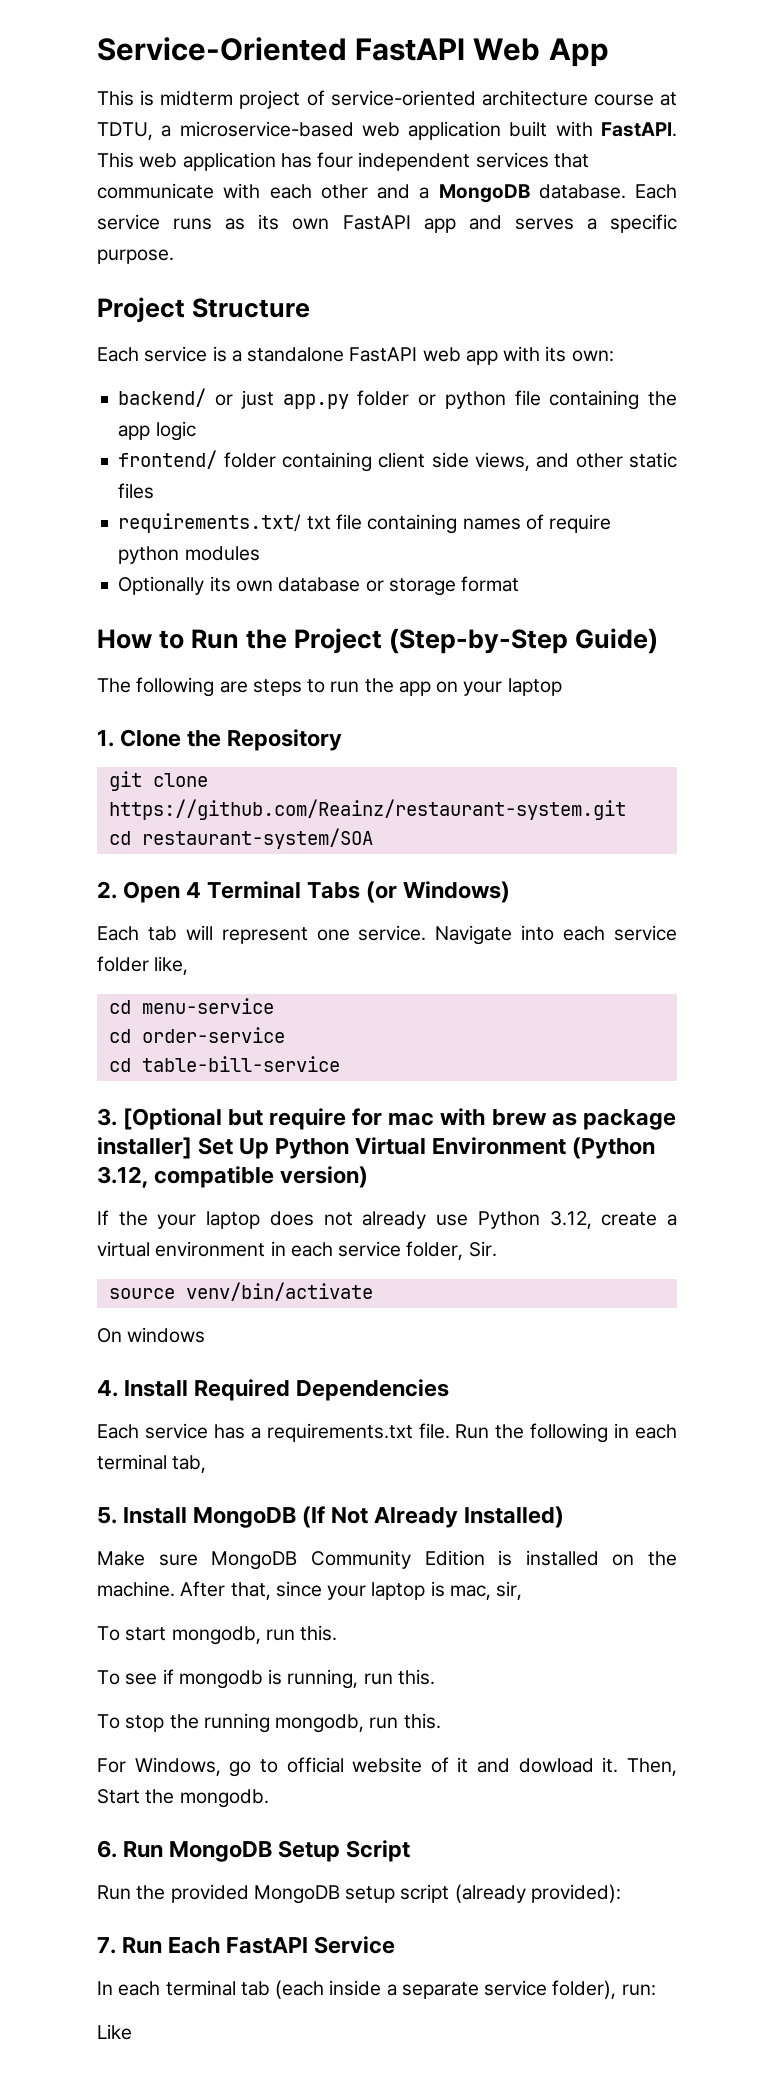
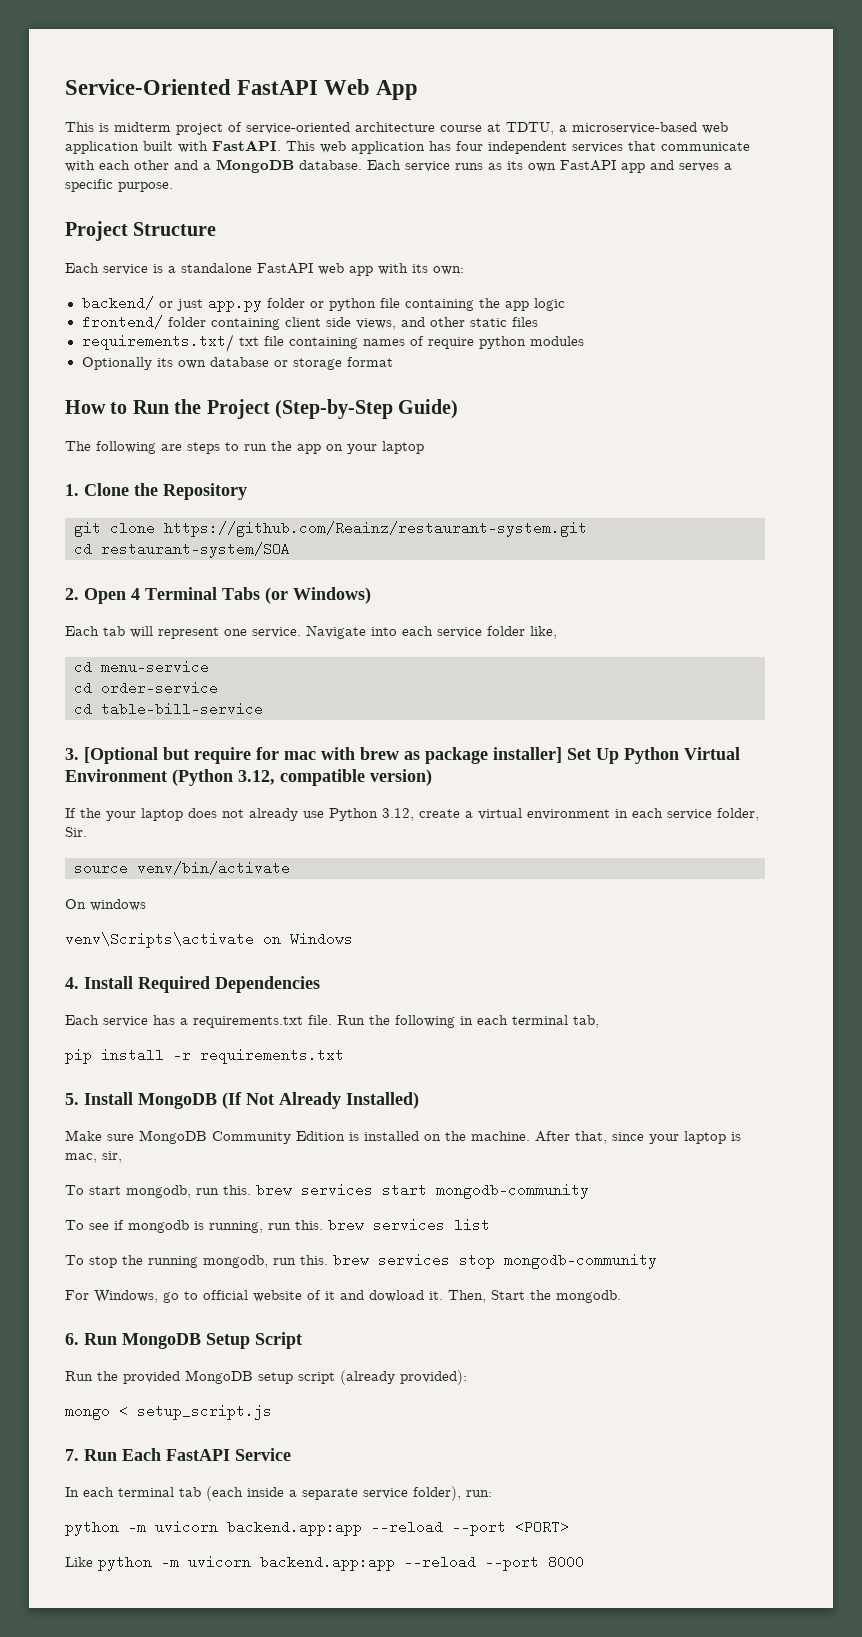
+ venv\Scripts\activate on Windows
+ pip install -r requirements.txt
- To start mongodb, run this.
+ To start mongodb, run this. brew services start mongodb-community
- To see if mongodb is running, run this.
+ To see if mongodb is running, run this. brew services list
- To stop the running mongodb, run this.
+ To stop the running mongodb, run this. brew services stop mongodb-community
+ mongo < setup_script.js
- Like
+ python -m uvicorn backend.app:app --reload --port <PORT>
+ Like python -m uvicorn backend.app:app --reload --port 8000

